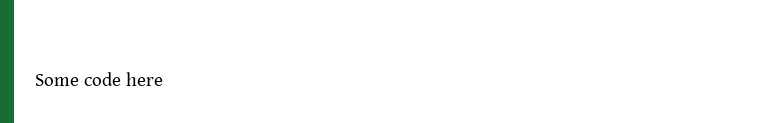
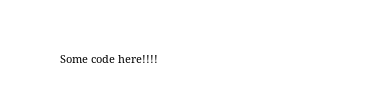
- Some code here
+ Some code here!!!!

